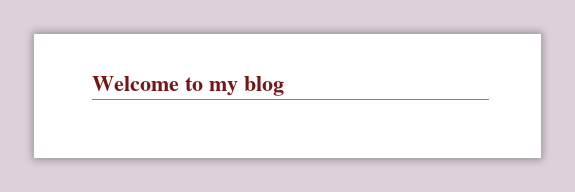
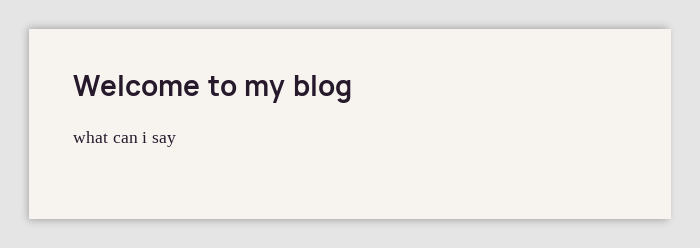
+ what can i say

